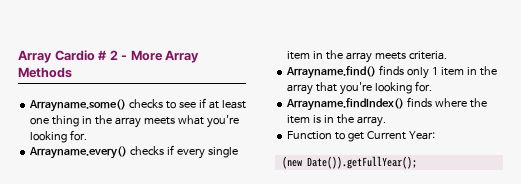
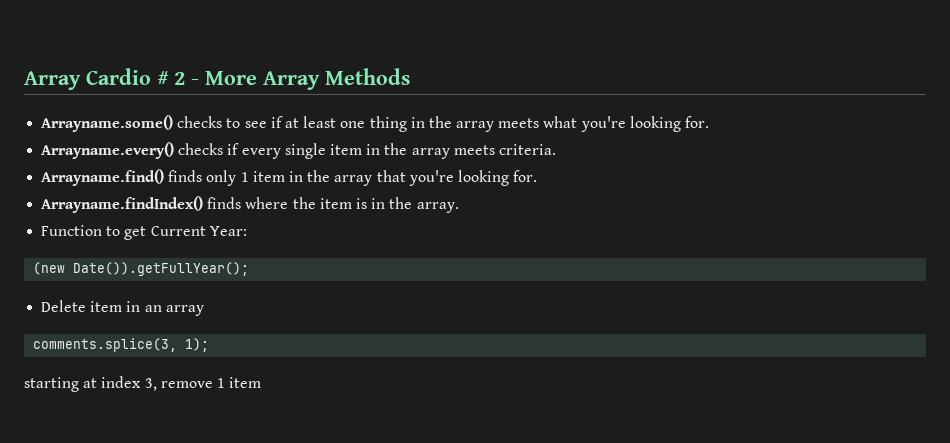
+ Delete item in an array
+ comments.splice(3, 1);
+ starting at index 3, remove 1 item

